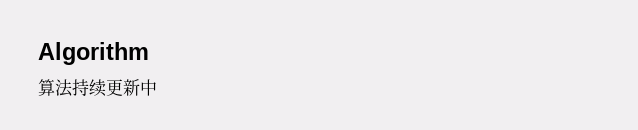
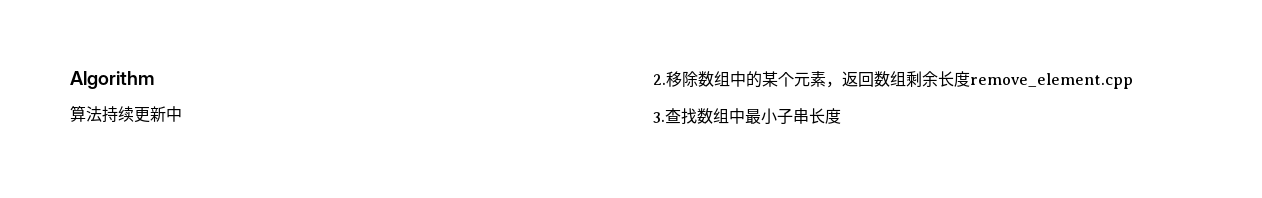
+ 2.移除数组中的某个元素，返回数组剩余长度remove_element.cpp
+ 3.查找数组中最小子串长度

